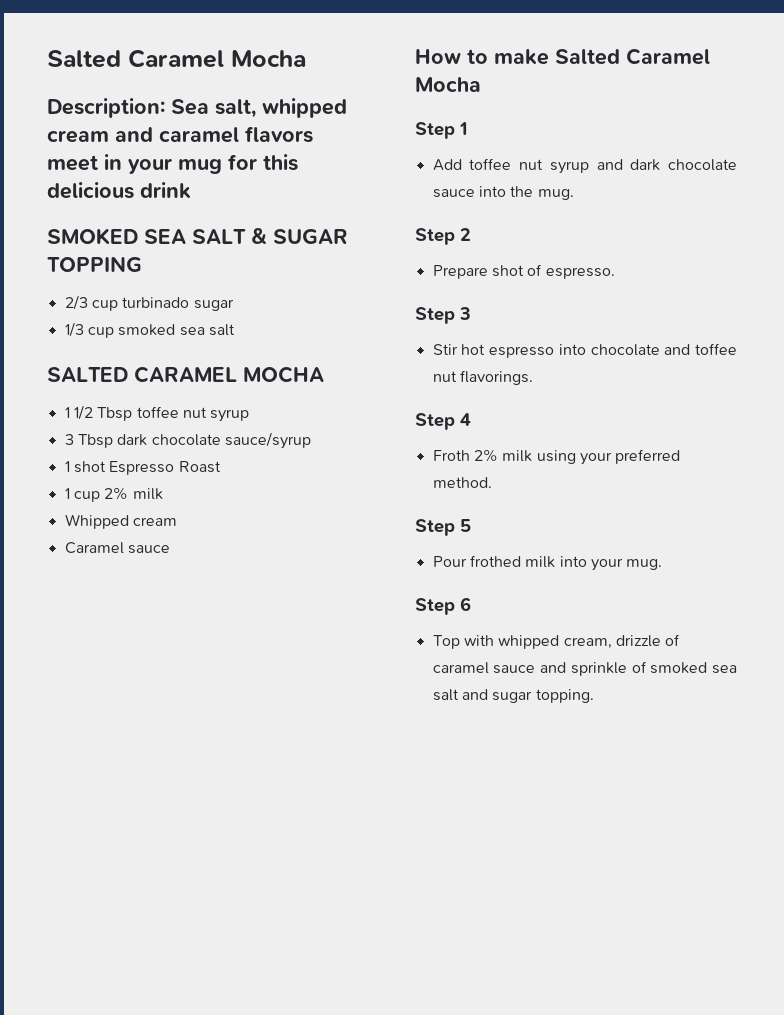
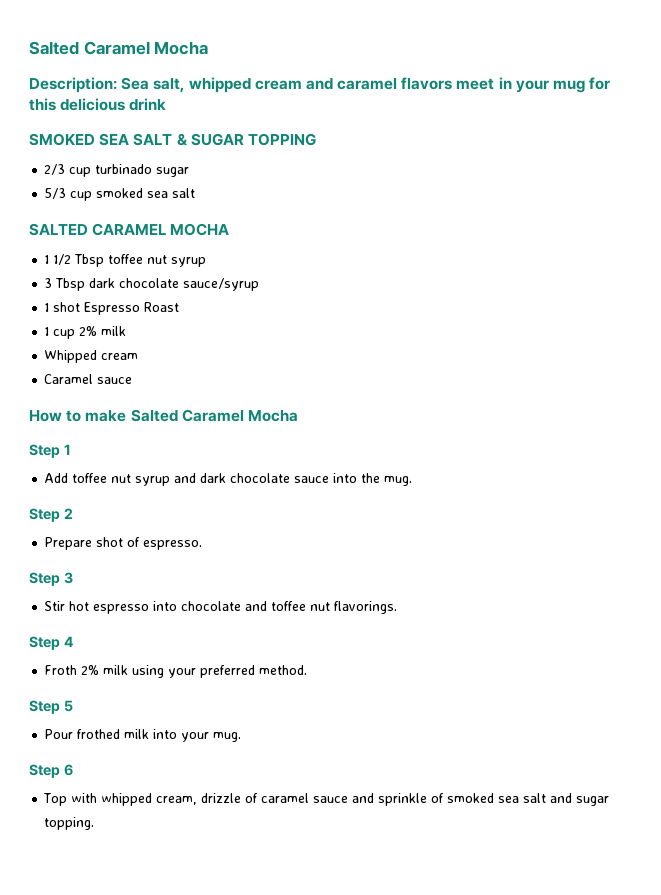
- 1/3 cup smoked sea salt
+ 5/3 cup smoked sea salt

